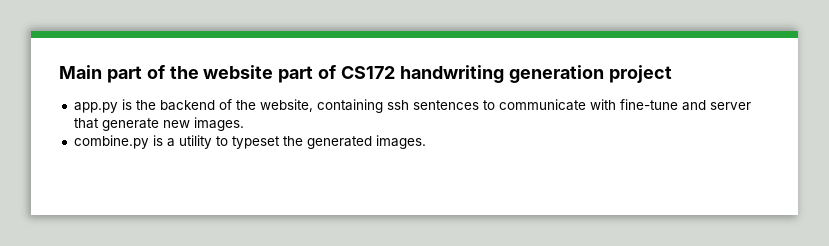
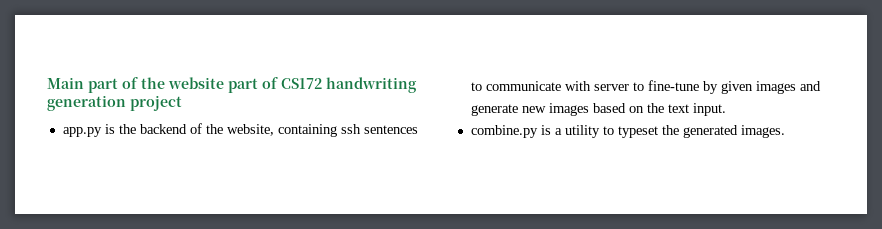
- app.py is the backend of the website, containing ssh sentences to communicate with fine-tune and server that generate new images.
+ app.py is the backend of the website, containing ssh sentences to communicate with server to fine-tune by given images and generate new images based on the text input.

